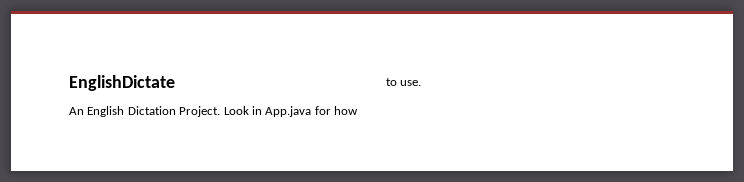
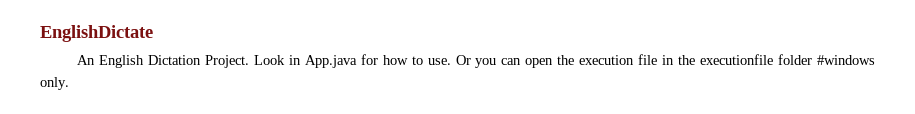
+ Or you can open the execution file in the executionfile folder #windows only.

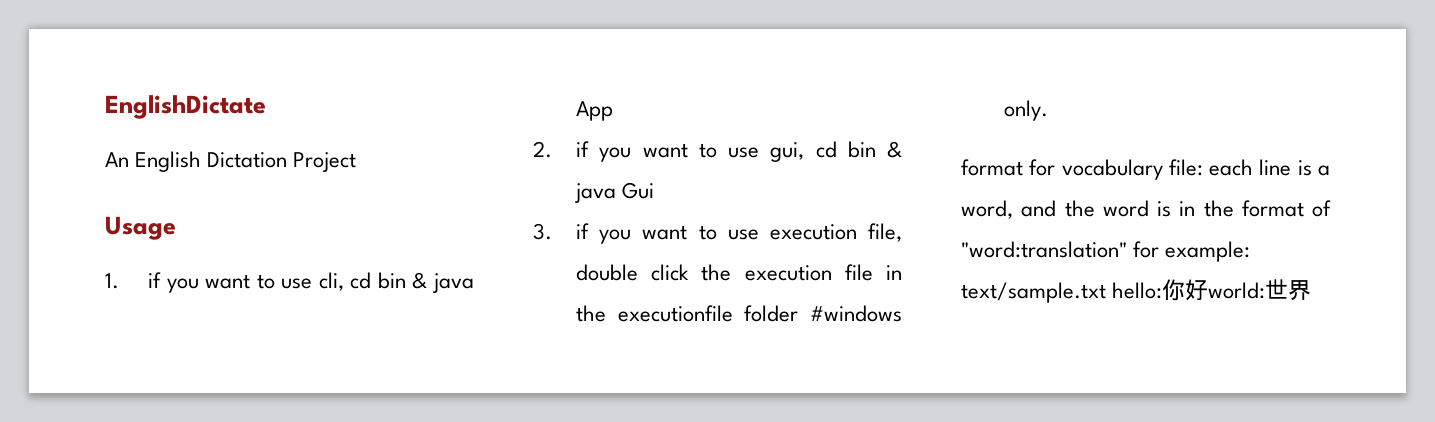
- An English Dictation Project. Look in App.java for how to use. Or you can open the execution file in the executionfile folder #windows only.
+ An English Dictation Project
+ Usage
+ 1. if you want to use cli, cd bin & java App
+ 2. if you want to use gui, cd bin & java Gui
+ 3. if you want to use execution file, double click the execution file in the executionfile folder #windows only.
+ format for vocabulary file: each line is a word, and the word is in the format of "word:translation" for example: text/sample.txt hello:你好world:世界

